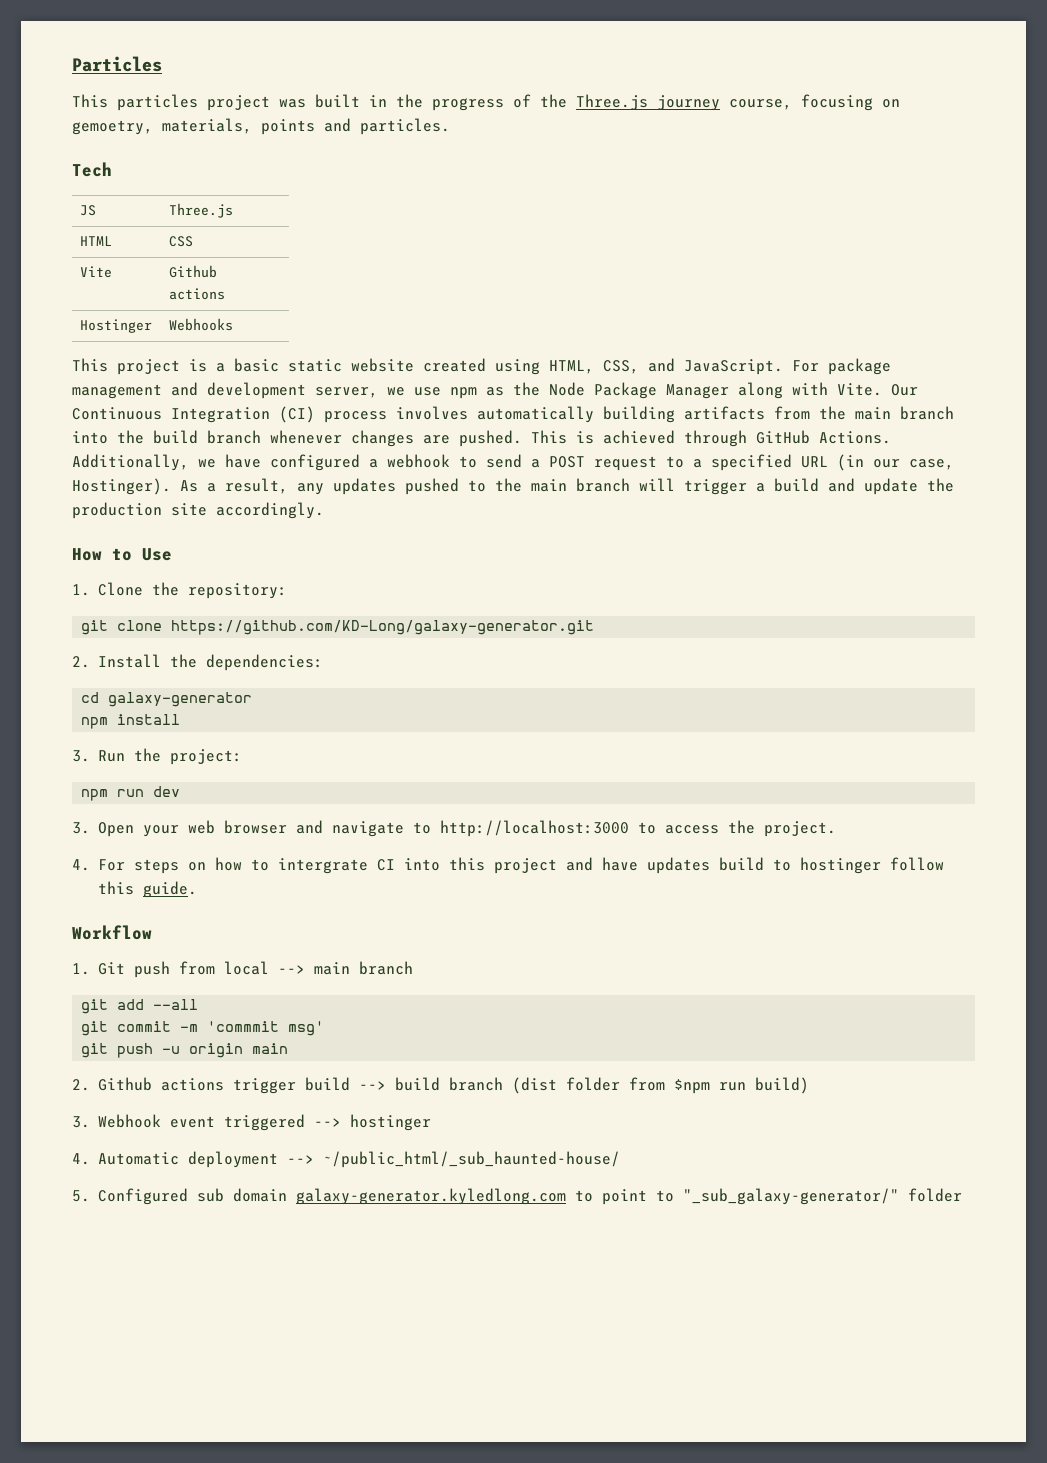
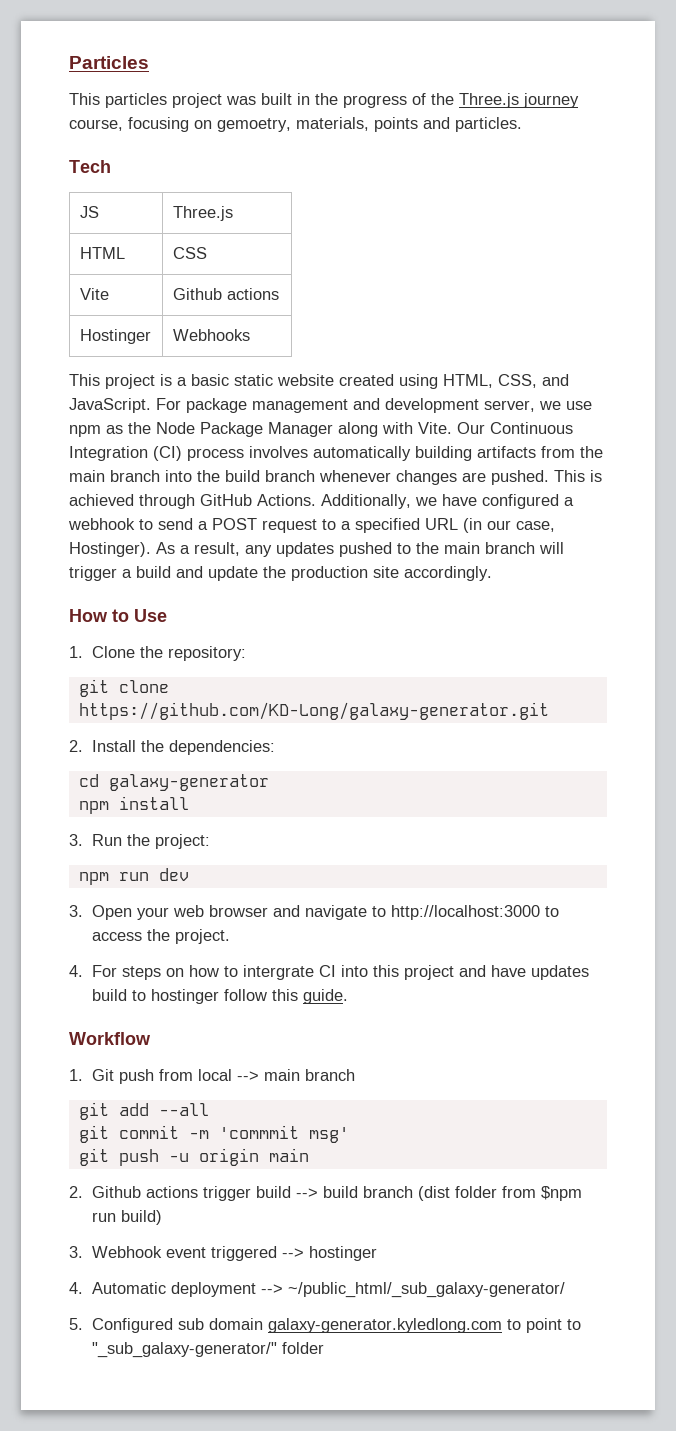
- 4. Automatic deployment --> ~/public_html/_sub_haunted-house/
+ 4. Automatic deployment --> ~/public_html/_sub_galaxy-generator/

